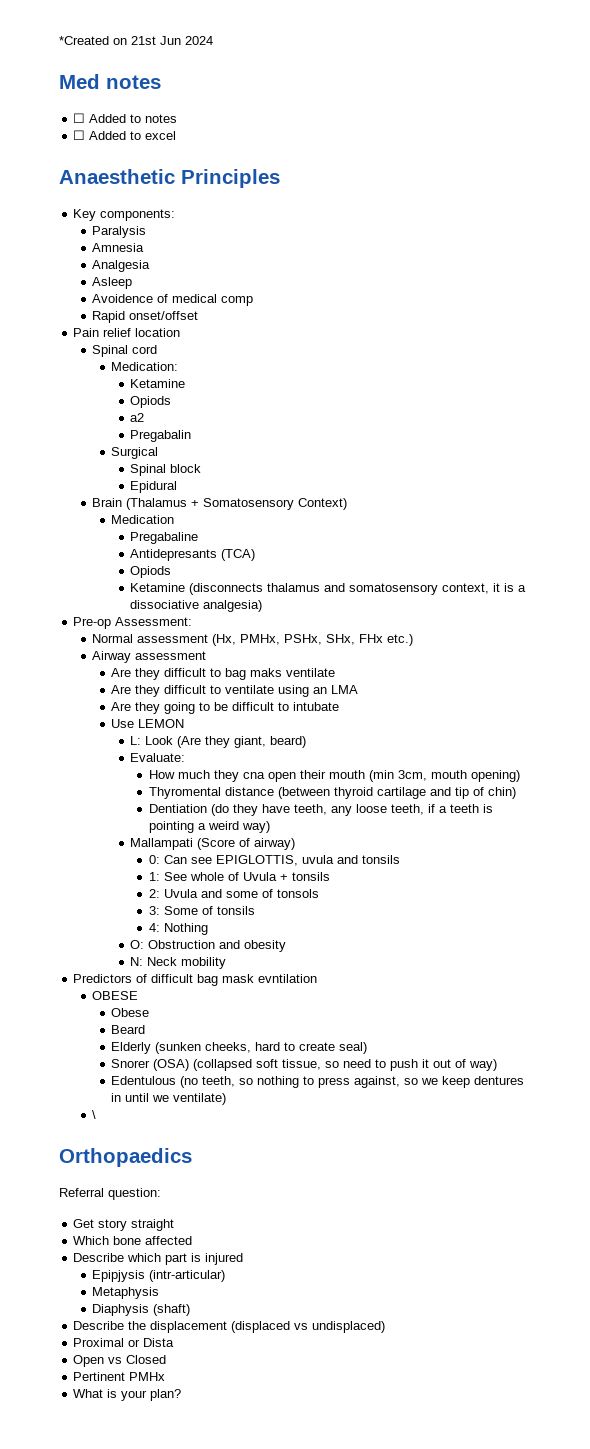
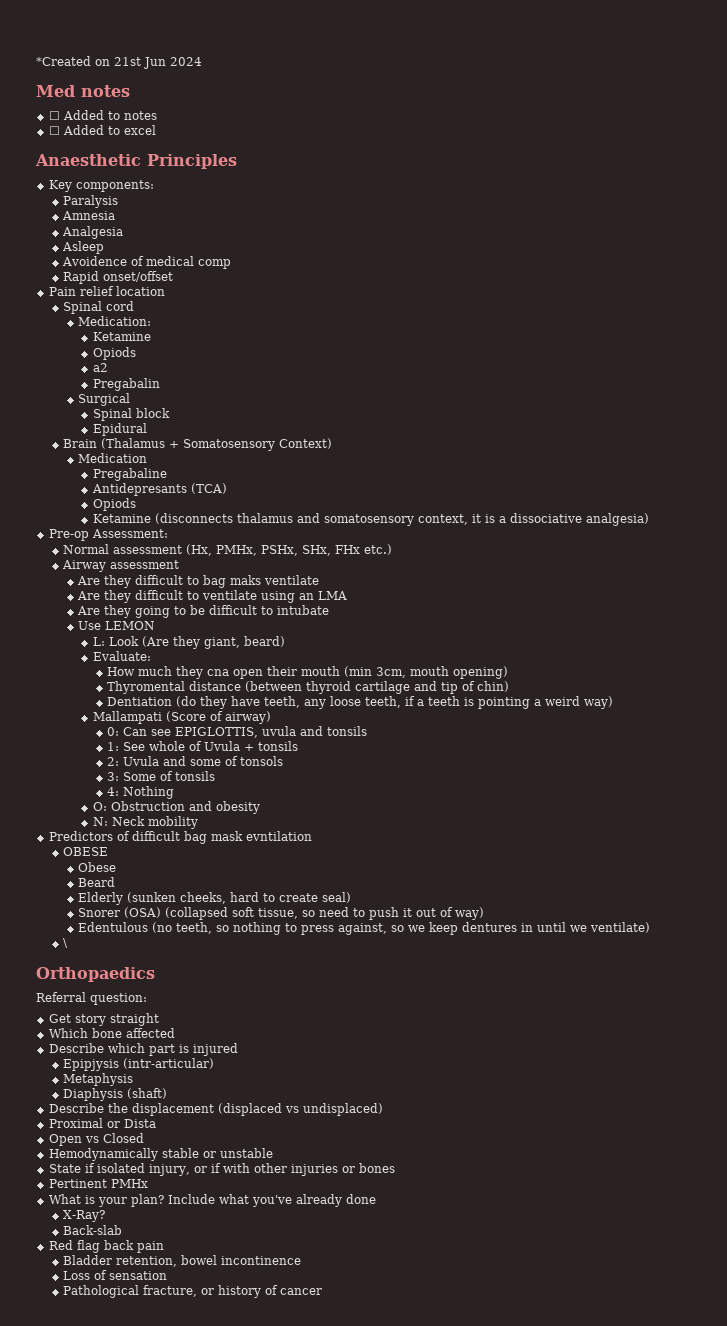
+ Hemodynamically stable or unstable
+ State if isolated injury, or if with other injuries or bones
+ Include what you've already done
+ X-Ray?
+ Back-slab
+ Red flag back pain
+ Bladder retention, bowel incontinence
+ Loss of sensation
+ Pathological fracture, or history of cancer

